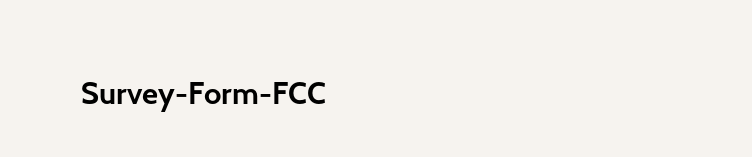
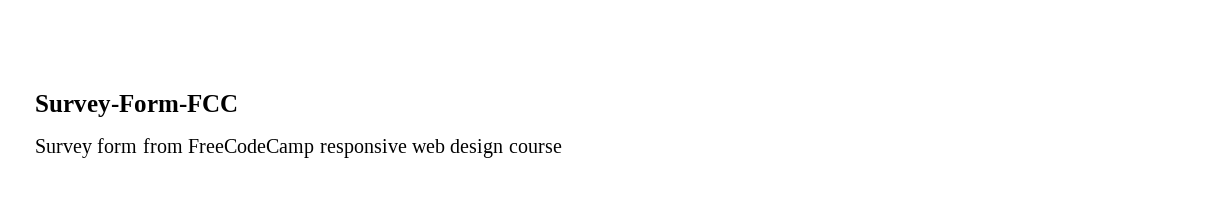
+ Survey form from FreeCodeCamp responsive web design course

